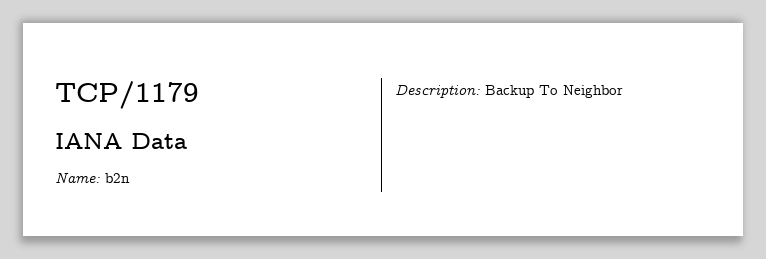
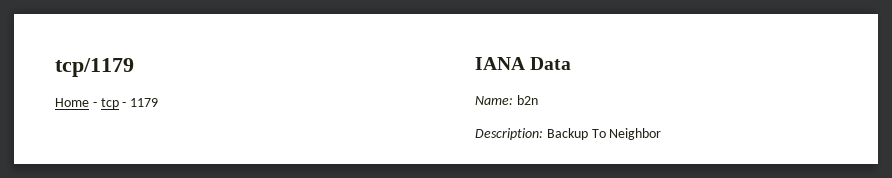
- TCP/1179
+ tcp/1179
+ Home - tcp - 1179

